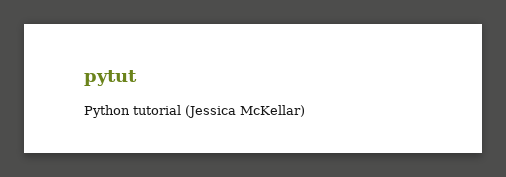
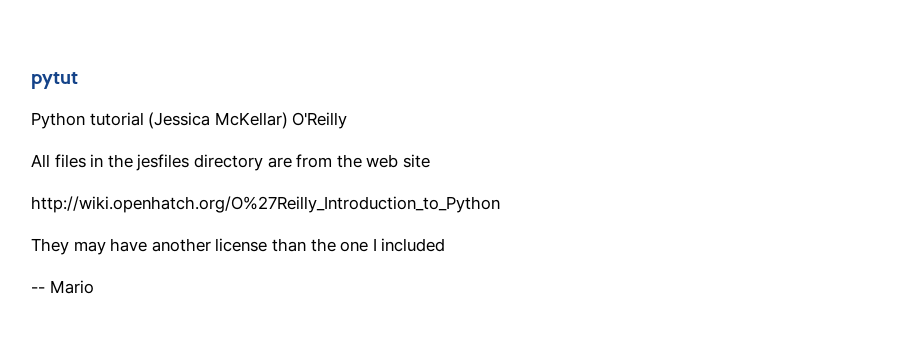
- Python tutorial (Jessica McKellar)
+ Python tutorial (Jessica McKellar) O'Reilly
+ All files in the jesfiles directory are from the web site
+ http://wiki.openhatch.org/O%27Reilly_Introduction_to_Python
+ They may have another license than the one I included
+ -- Mario

